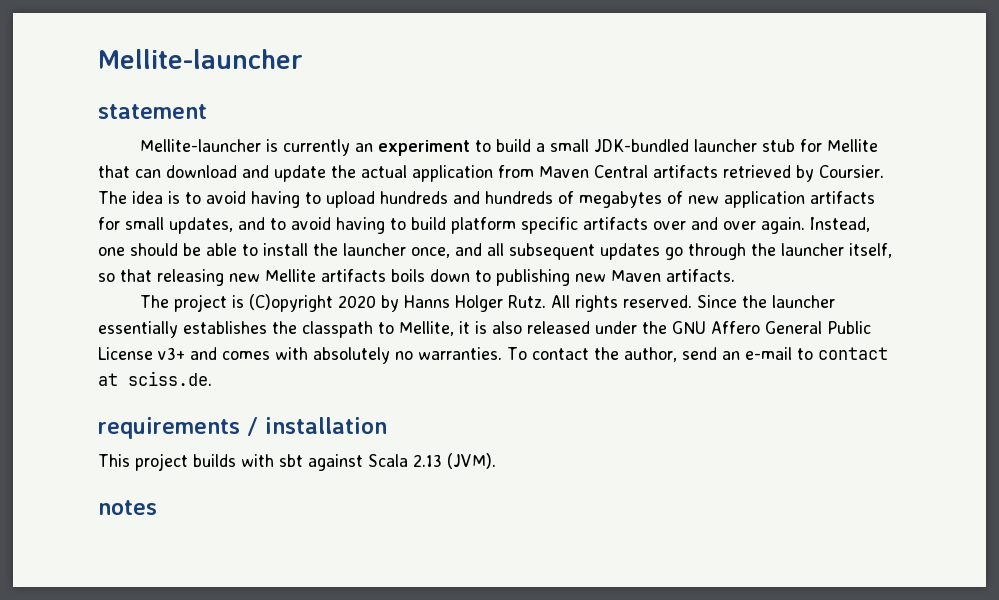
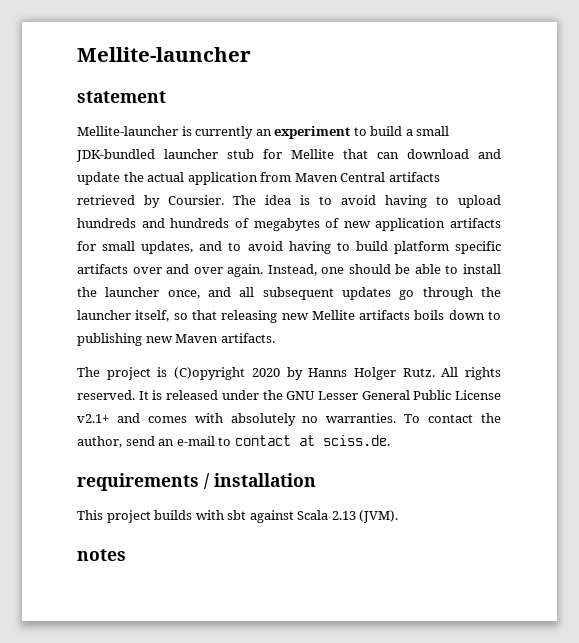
- Since the launcher essentially establishes the classpath to Mellite, it is also released under the GNU Affero General Public License v3+ and comes with absolutely no warranties.
+ It is released under the GNU Lesser General Public License v2.1+ and comes with absolutely no warranties.

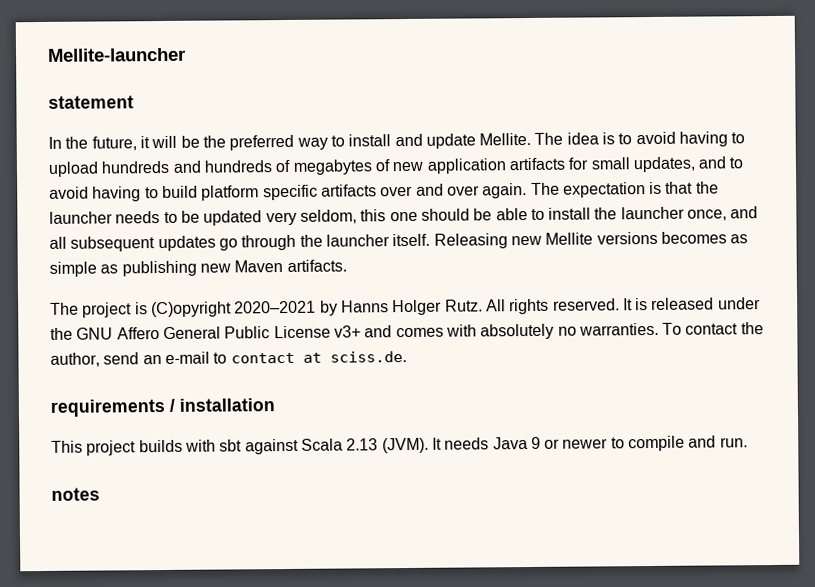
- Mellite-launcher is currently an experiment to build a small JDK-bundled launcher stub for Mellite that can download and update the actual application from Maven Central artifacts retrieved by Coursier.
+ In the future, it will be the preferred way to install and update Mellite.
- Instead, one should be able to install the launcher once, and all subsequent updates go through the launcher itself, so that releasing new Mellite artifacts boils down to publishing new Maven artifacts.
+ The expectation is that the launcher needs to be updated very seldom, this one should be able to install the launcher once, and all subsequent updates go through the launcher itself. Releasing new Mellite versions becomes as simple as publishing new Maven artifacts.
- The project is (C)opyright 2020 by Hanns Holger Rutz.
+ The project is (C)opyright 2020–2021 by Hanns Holger Rutz.
- It is released under the GNU Lesser General Public License v2.1+ and comes with absolutely no warranties.
+ It is released under the GNU Affero General Public License v3+ and comes with absolutely no warranties.
+ It needs Java 9 or newer to compile and run.

